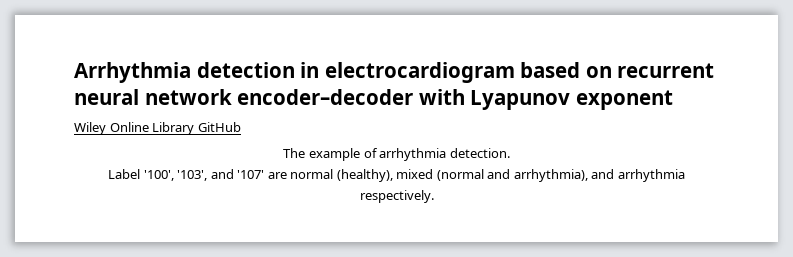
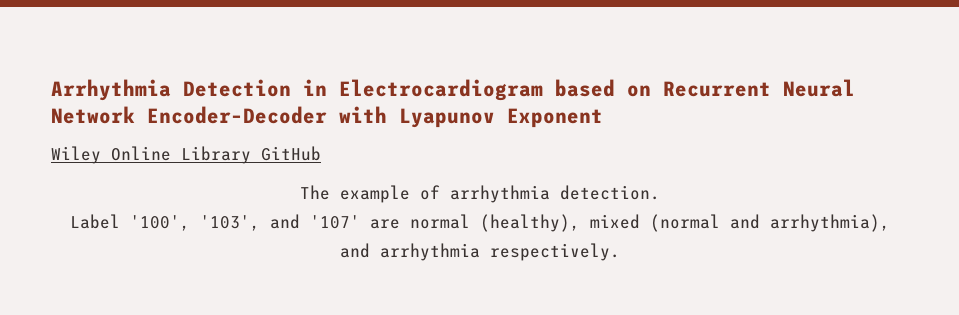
- Arrhythmia detection in electrocardiogram based on recurrent neural network encoder–decoder with Lyapunov exponent
+ Arrhythmia Detection in Electrocardiogram based on Recurrent Neural Network Encoder–Decoder with Lyapunov Exponent

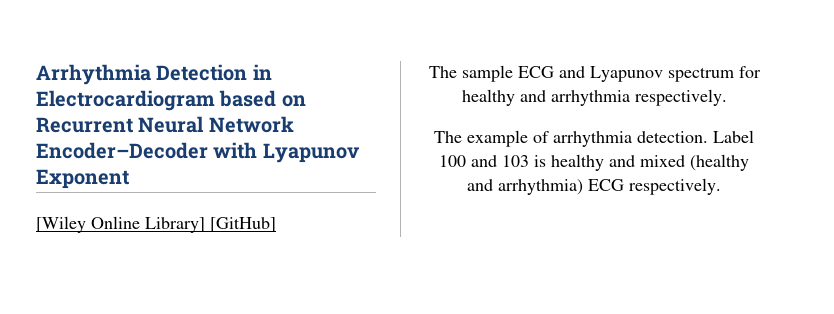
- Wiley Online Library GitHub
+ [Wiley Online Library] [GitHub]
+ The sample ECG and Lyapunov spectrum for healthy and arrhythmia respectively.
- The example of arrhythmia detection.
- Label '100', '103', and '107' are normal (healthy), mixed (normal and arrhythmia), and arrhythmia respectively.
+ The example of arrhythmia detection. Label 100 and 103 is healthy and mixed (healthy and arrhythmia) ECG respectively.

